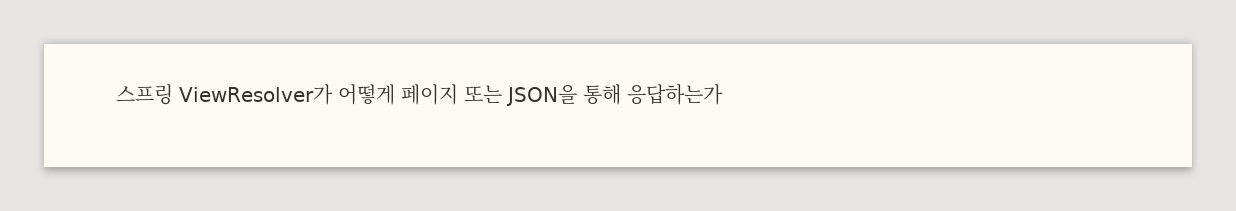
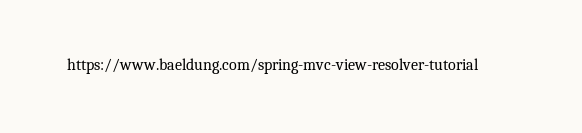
- 스프링 ViewResolver가 어떻게 페이지 또는 JSON을 통해 응답하는가
+ https://www.baeldung.com/spring-mvc-view-resolver-tutorial

